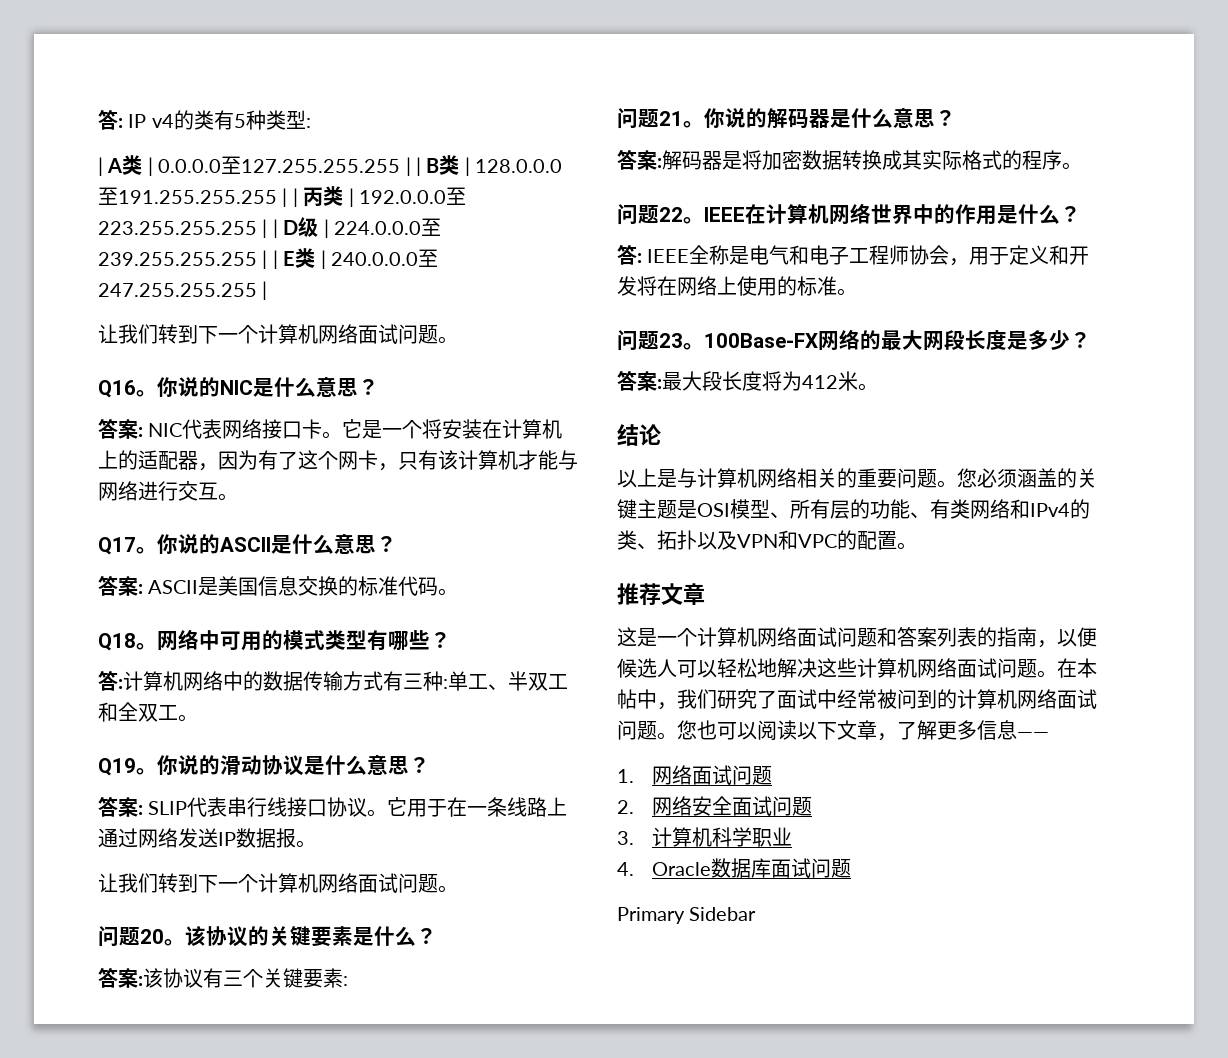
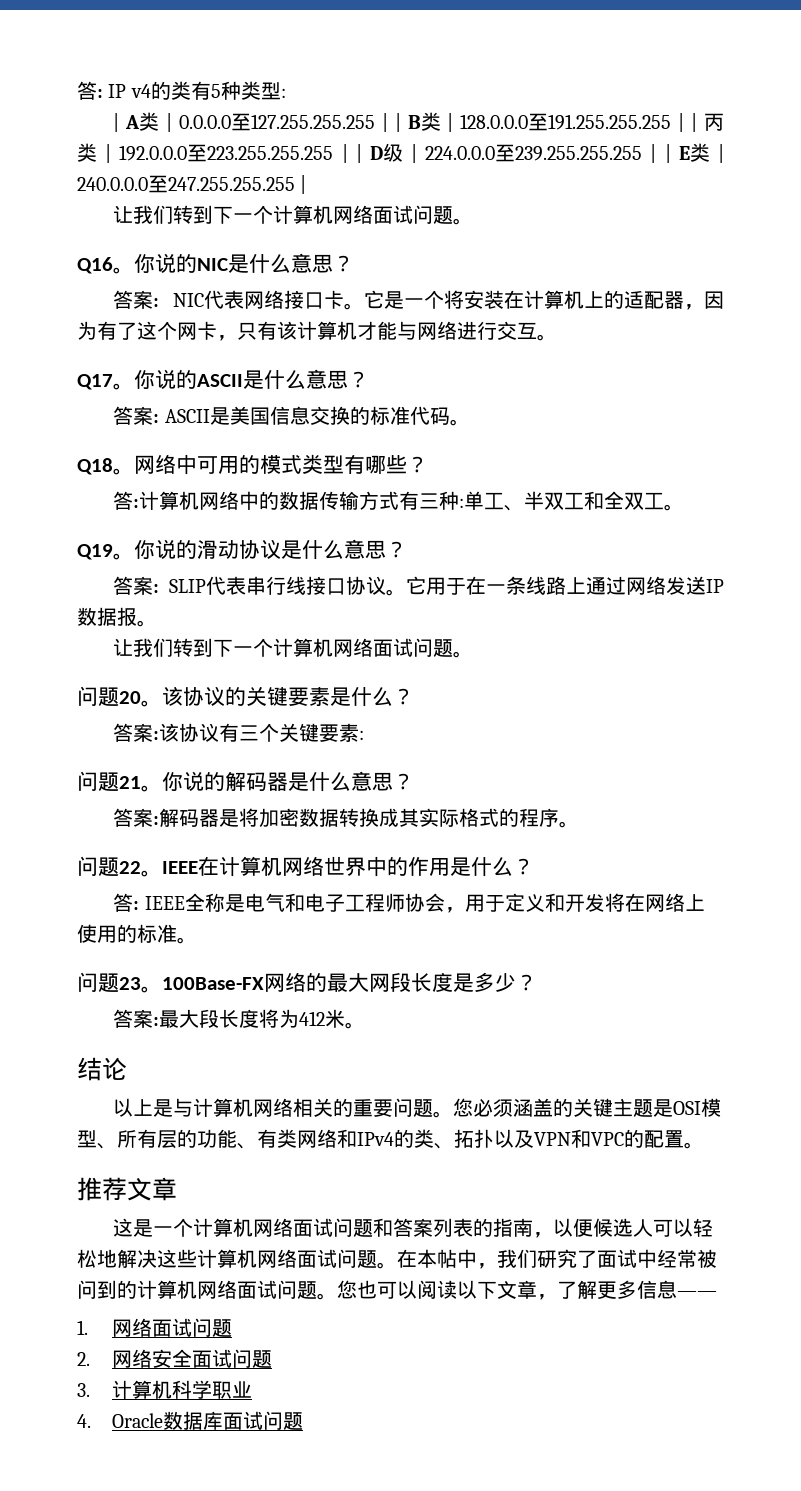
- Primary Sidebar

